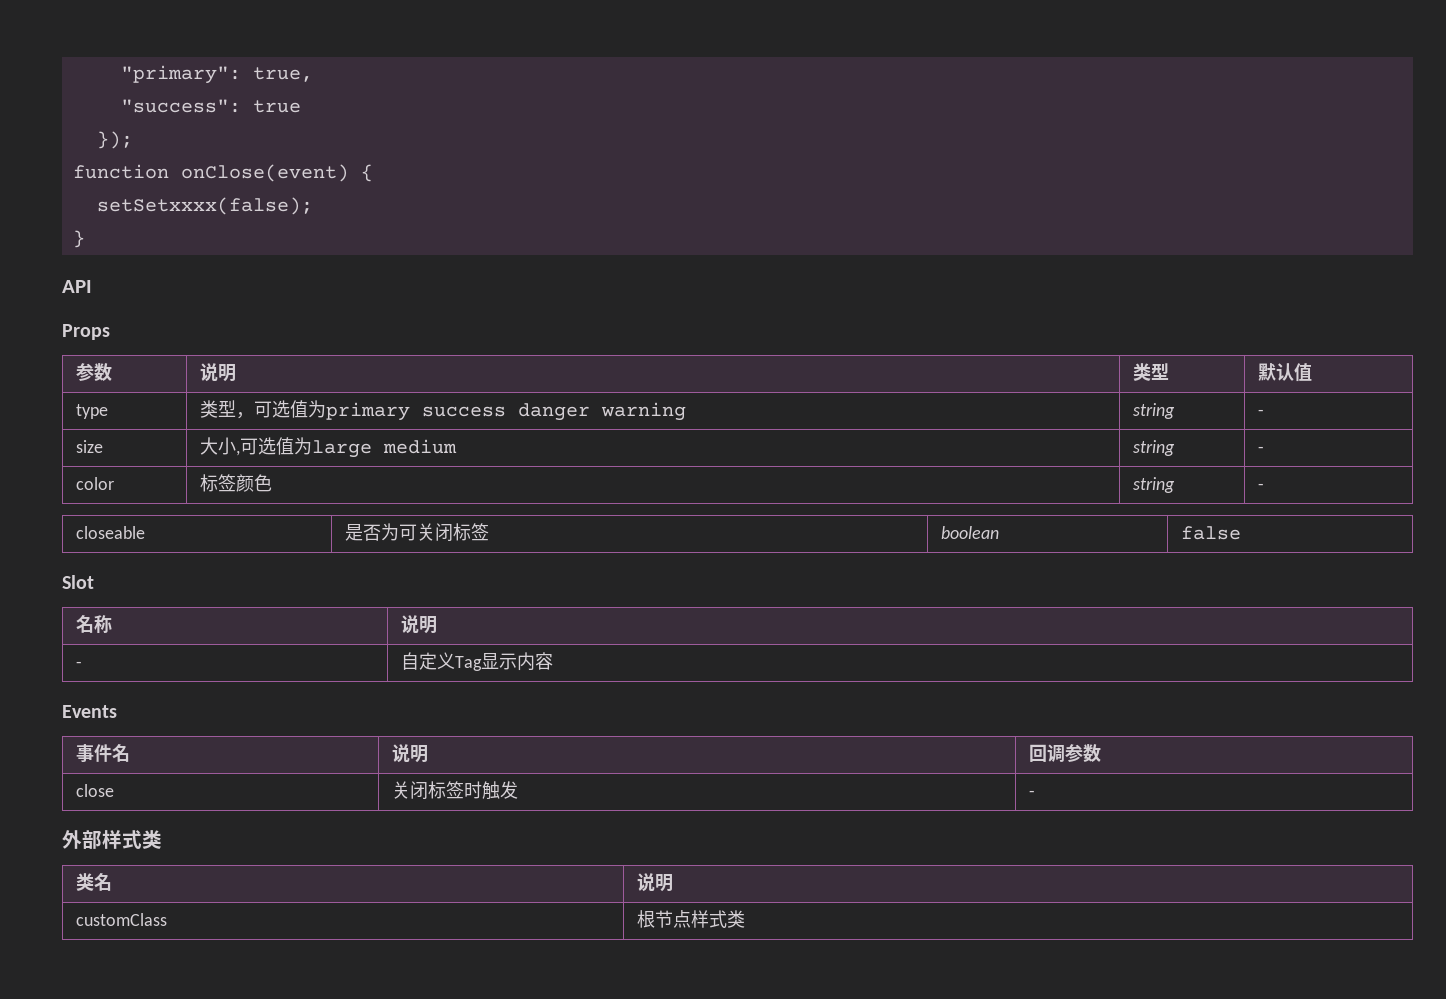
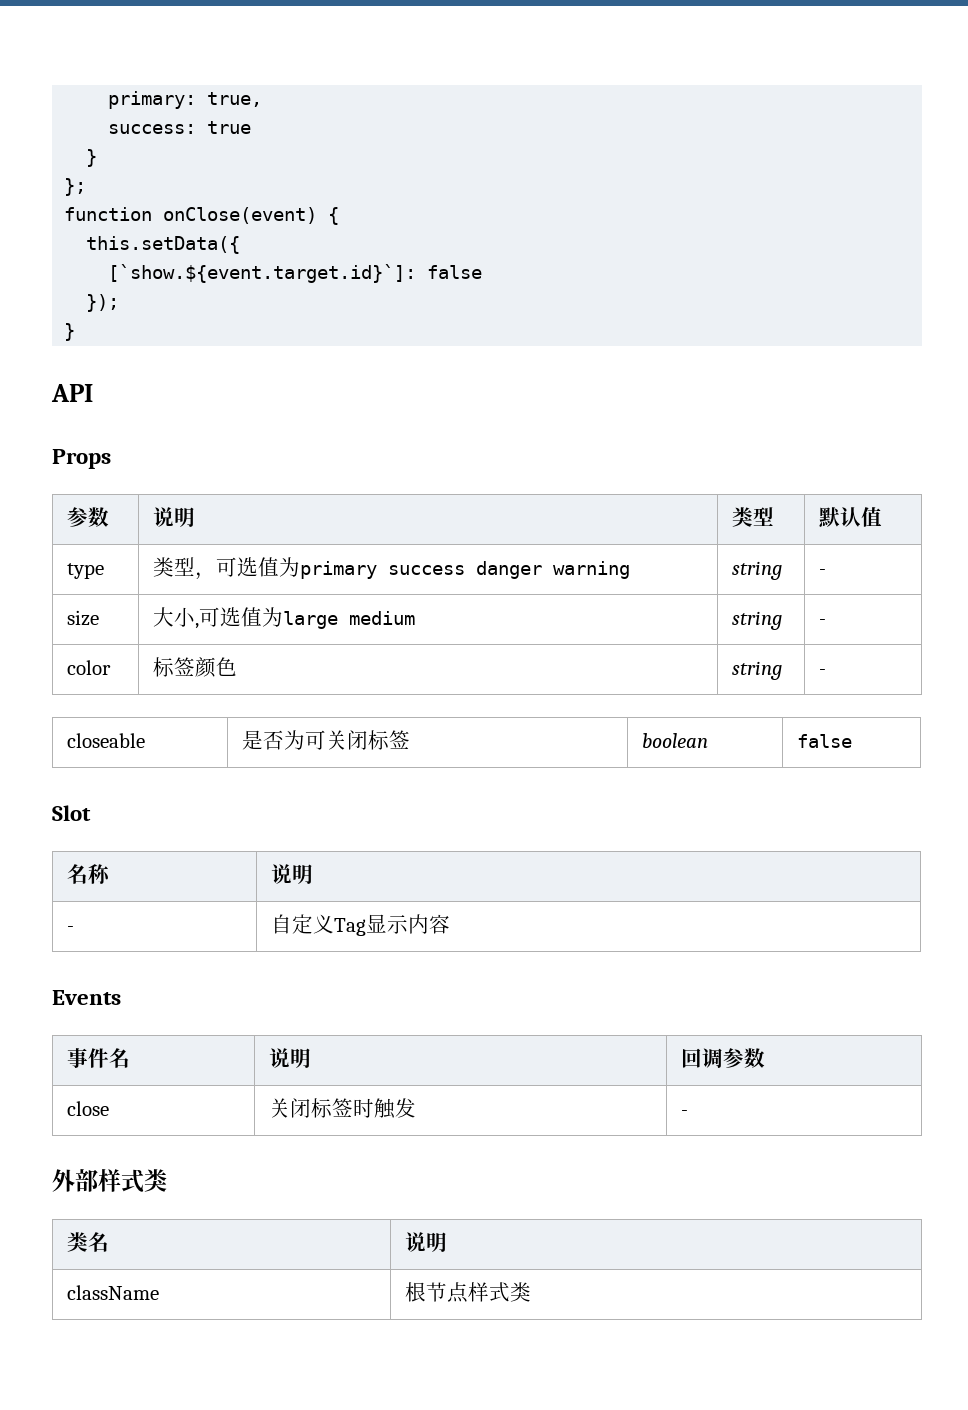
- "primary": true,
+ primary: true,
- "success": true
- });
+ success: true
+ }
+ };
- setSetxxxx(false);
+ this.setData({
+ [`show.${event.target.id}`]: false
+ });
- customClass | 根节点样式类
+ className | 根节点样式类

